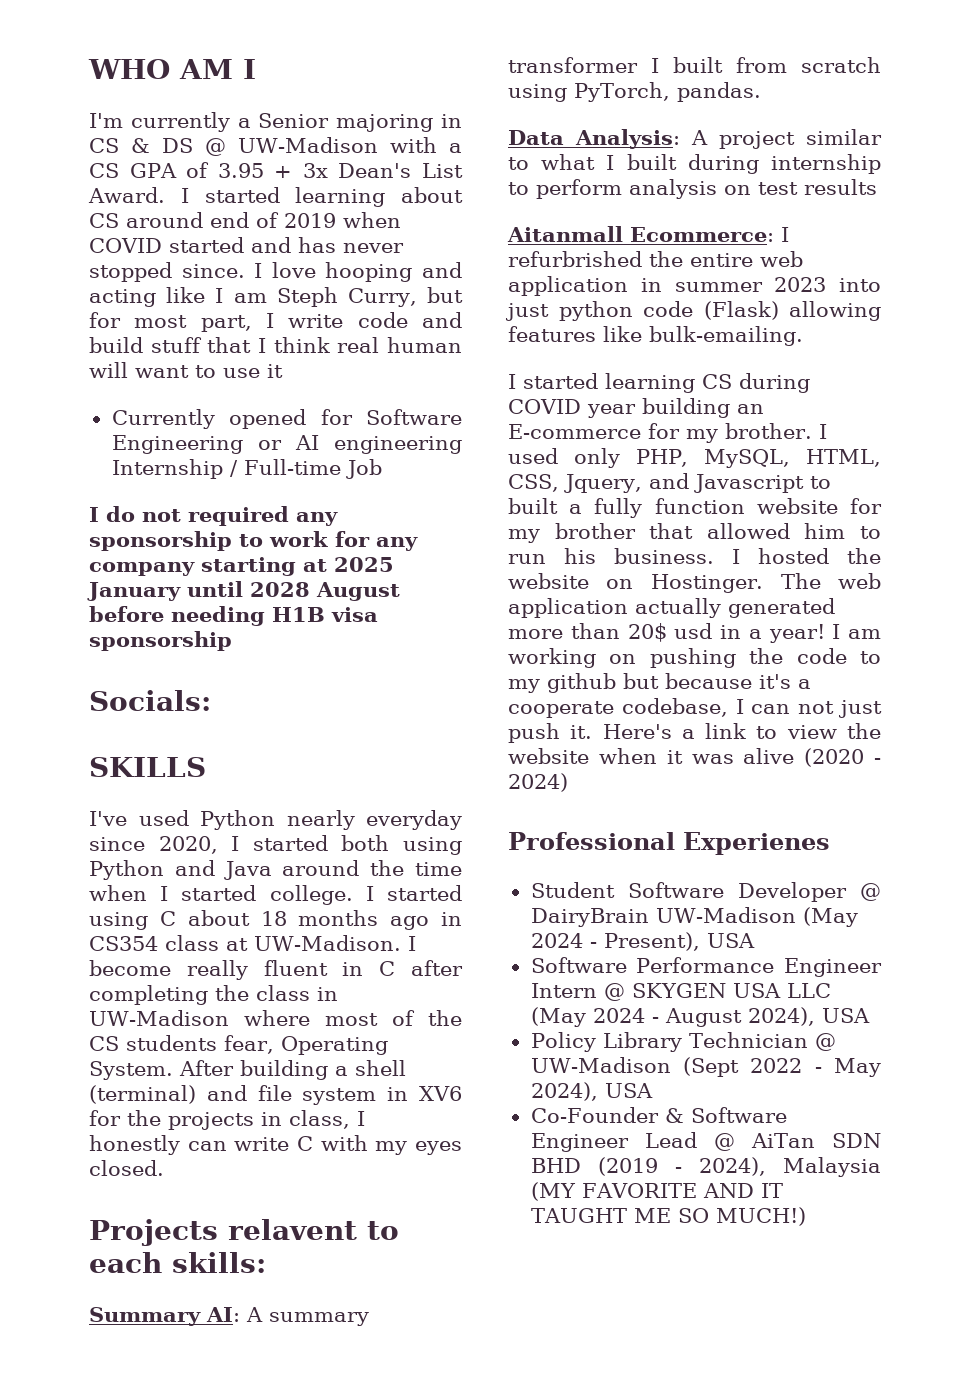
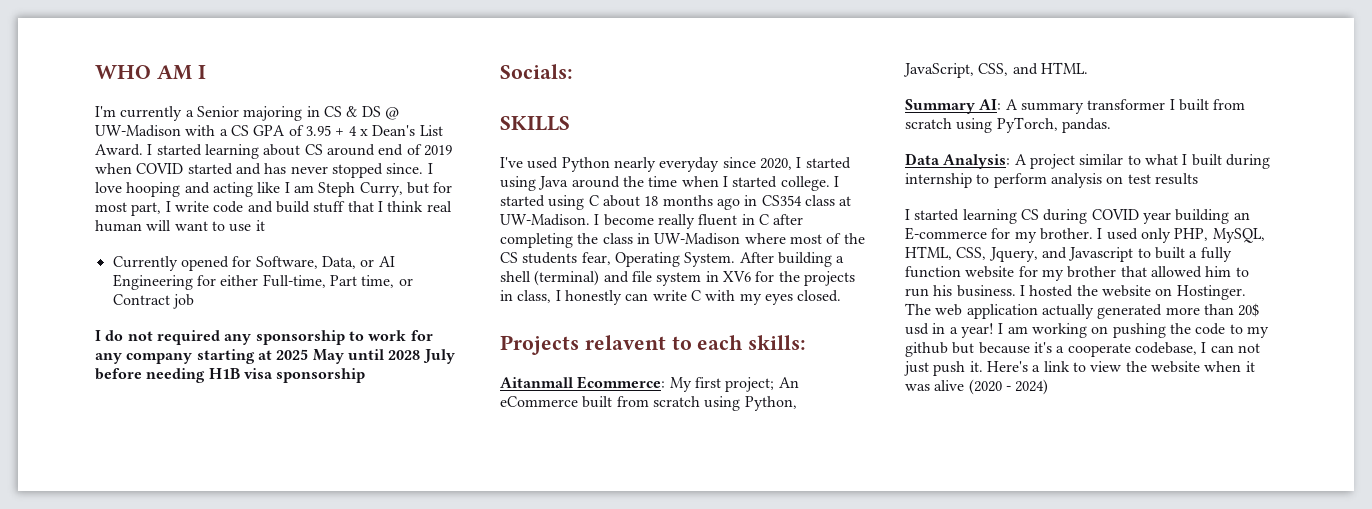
- I'm currently a Senior majoring in CS & DS @ UW-Madison with a CS GPA of 3.95 + 3x Dean's List Award.
+ I'm currently a Senior majoring in CS & DS @ UW-Madison with a CS GPA of 3.95 + 4 x Dean's List Award.
- Currently opened for Software Engineering or AI engineering Internship / Full-time Job
+ Currently opened for Software, Data, or AI Engineering for either Full-time, Part time, or Contract job
- I do not required any sponsorship to work for any company starting at 2025 January until 2028 August before needing H1B visa sponsorship
+ I do not required any sponsorship to work for any company starting at 2025 May until 2028 July before needing H1B visa sponsorship
- I've used Python nearly everyday since 2020, I started both using Python and Java around the time when I started college.
+ I've used Python nearly everyday since 2020, I started using Java around the time when I started college.
+ Aitanmall Ecommerce: My first project; An eCommerce built from scratch using Python, JavaScript, CSS, and HTML.
- Aitanmall Ecommerce: I refurbrished the entire web application in summer 2023 into just python code (Flask) allowing features like bulk-emailing.
- Professional Experienes
- Student Software Developer @ DairyBrain UW-Madison (May 2024 - Present), USA
- Software Performance Engineer Intern @ SKYGEN USA LLC (May 2024 - August 2024), USA
- Policy Library Technician @ UW-Madison (Sept 2022 - May 2024), USA
- Co-Founder & Software Engineer Lead @ AiTan SDN BHD (2019 - 2024), Malaysia (MY FAVORITE AND IT TAUGHT ME SO MUCH!)

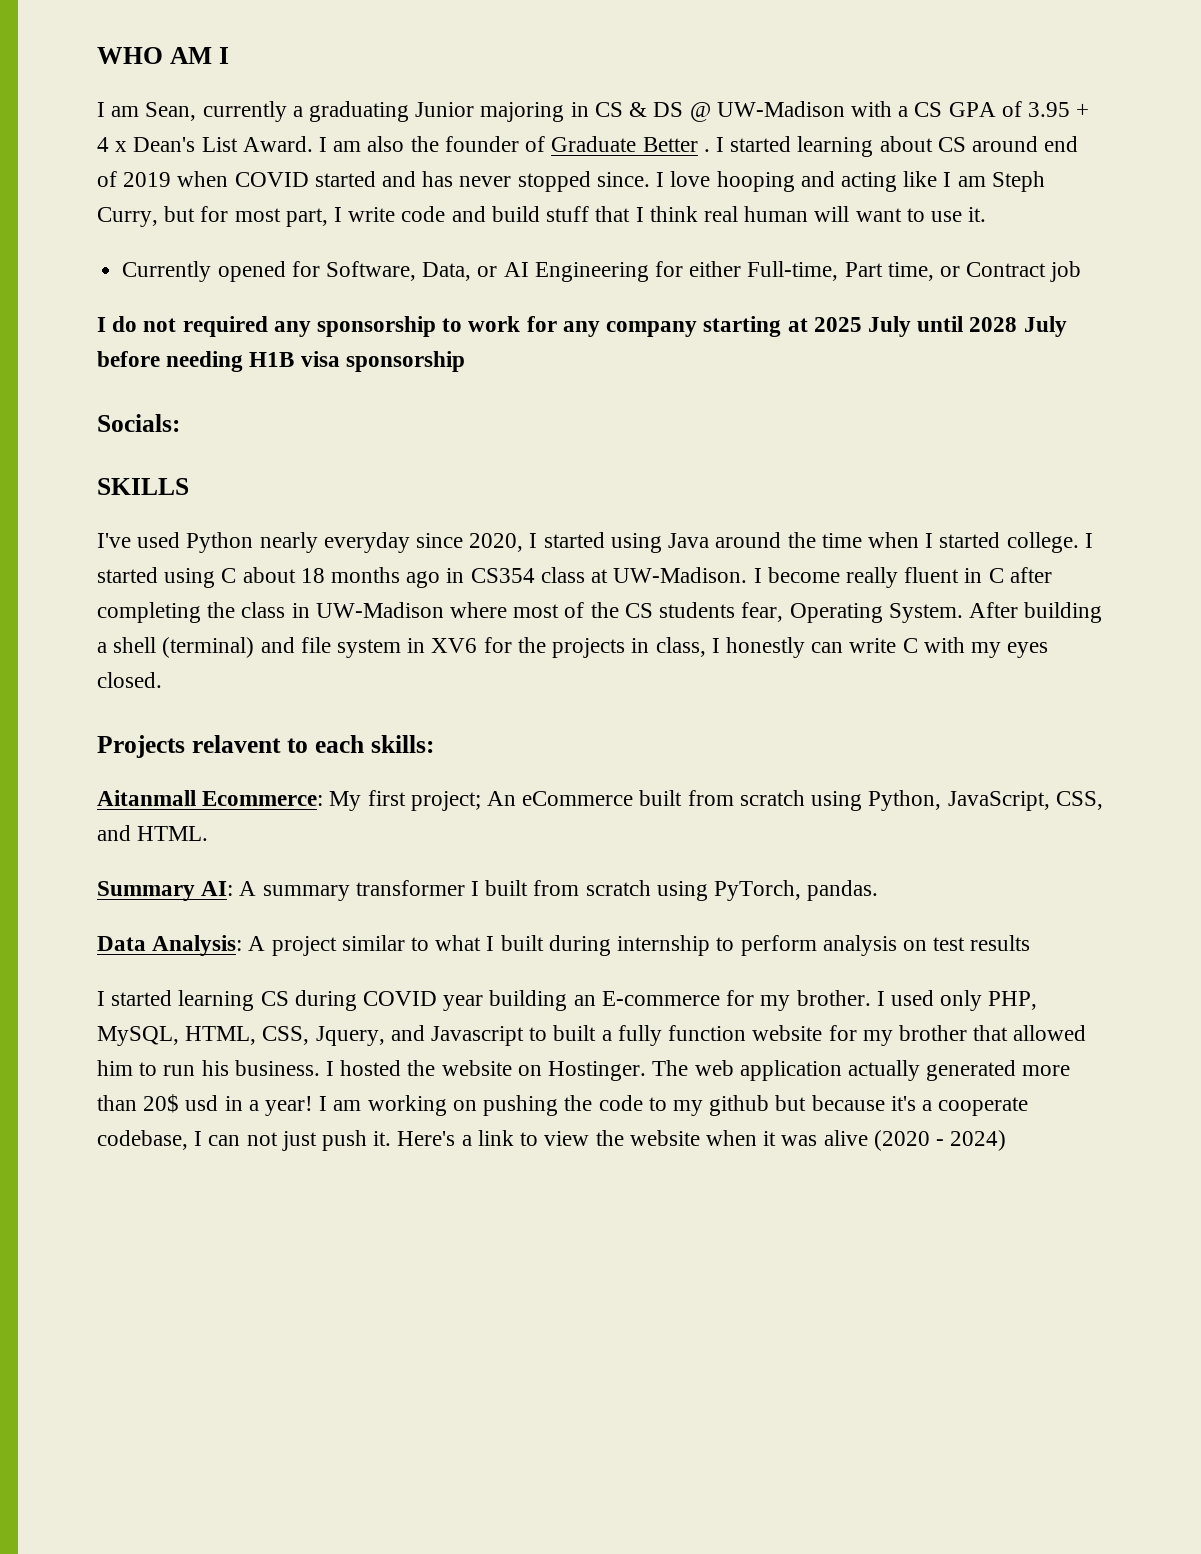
- I'm currently a Senior majoring in CS & DS @ UW-Madison with a CS GPA of 3.95 + 4 x Dean's List Award.
+ I am Sean, currently a graduating Junior majoring in CS & DS @ UW-Madison with a CS GPA of 3.95 + 4 x Dean's List Award.
- I started learning about CS around end of 2019 when COVID started and has never stopped since.
+ I am also the founder of Graduate Better . I started learning about CS around end of 2019 when COVID started and has never stopped since.
- I love hooping and acting like I am Steph Curry, but for most part, I write code and build stuff that I think real human will want to use it
+ I love hooping and acting like I am Steph Curry, but for most part, I write code and build stuff that I think real human will want to use it.
- I do not required any sponsorship to work for any company starting at 2025 May until 2028 July before needing H1B visa sponsorship
+ I do not required any sponsorship to work for any company starting at 2025 July until 2028 July before needing H1B visa sponsorship

